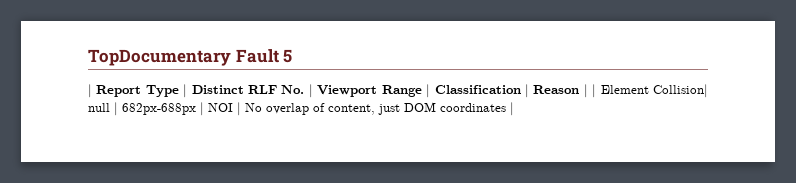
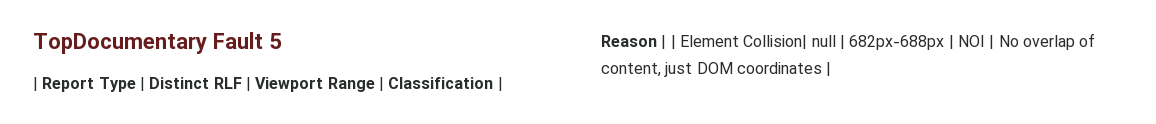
- | Report Type | Distinct RLF No. | Viewport Range | Classification | Reason | | Element Collision| null | 682px-688px | NOI | No overlap of content, just DOM coordinates |
+ | Report Type | Distinct RLF | Viewport Range | Classification | Reason | | Element Collision| null | 682px-688px | NOI | No overlap of content, just DOM coordinates |

